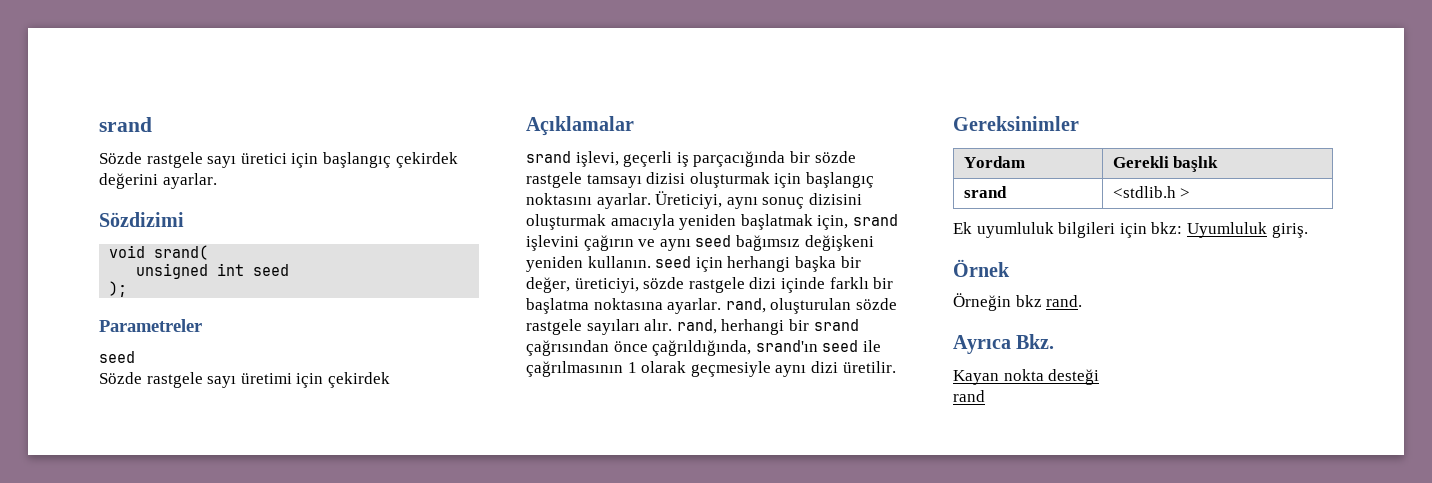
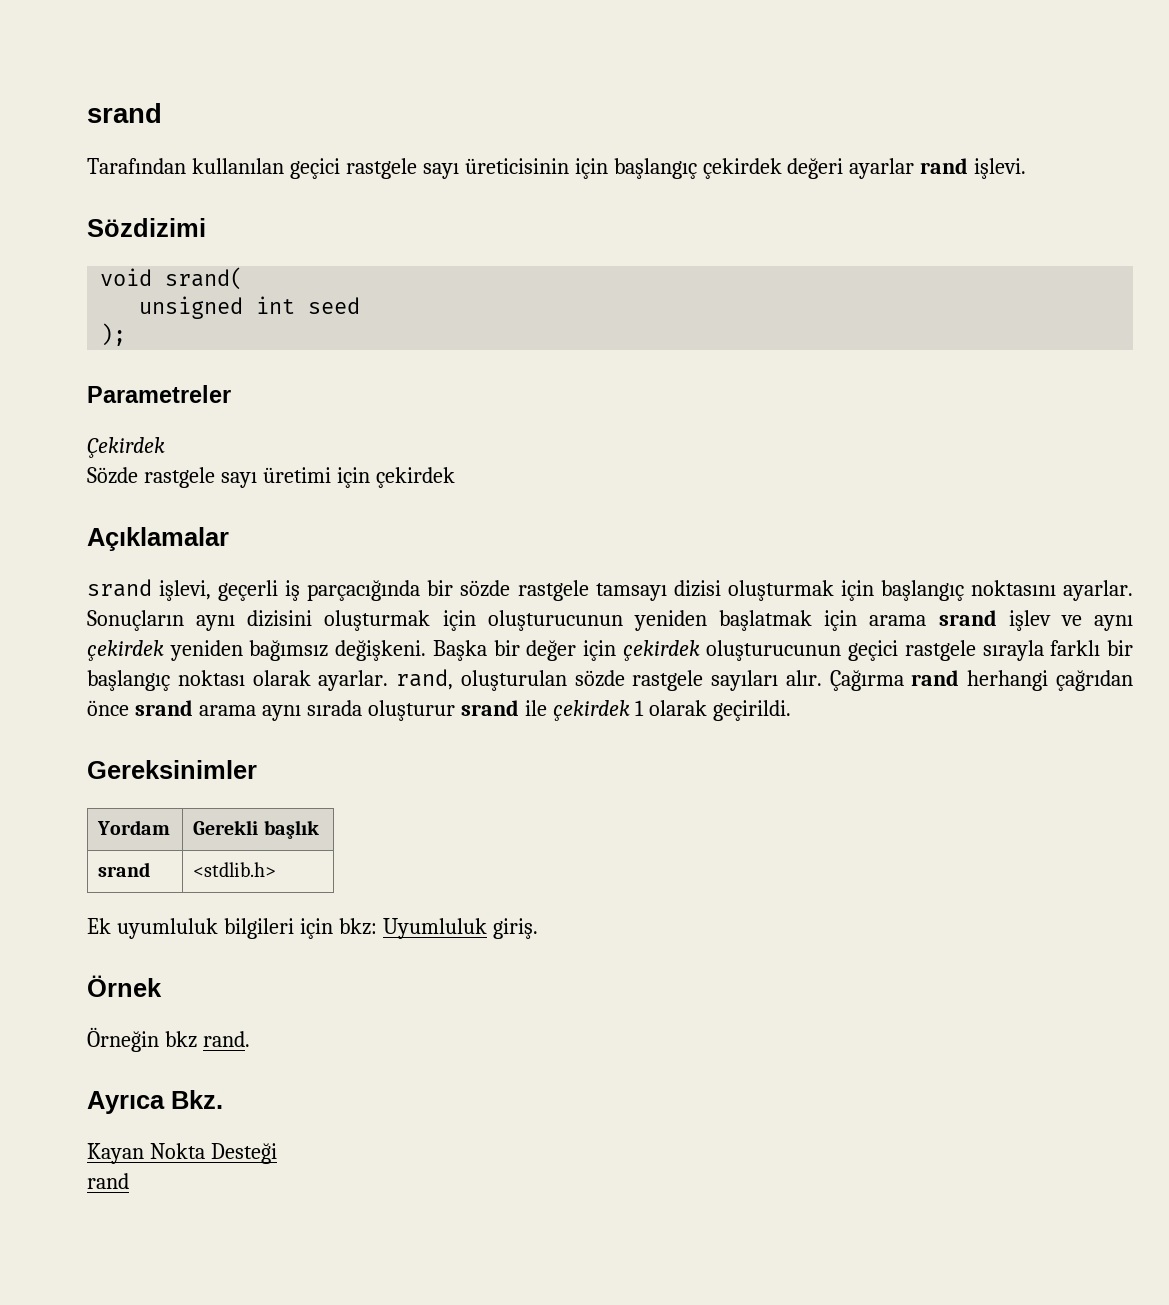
- Sözde rastgele sayı üretici için başlangıç çekirdek değerini ayarlar.
+ Tarafından kullanılan geçici rastgele sayı üreticisinin için başlangıç çekirdek değeri ayarlar rand işlevi.
  Parametreler
- seed
+ Çekirdek
- Üreticiyi, aynı sonuç dizisini oluşturmak amacıyla yeniden başlatmak için, srand işlevini çağırın ve aynı seed bağımsız değişkeni yeniden kullanın. seed için herhangi başka bir değer, üreticiyi, sözde rastgele dizi içinde farklı bir başlatma noktasına ayarlar. rand, oluşturulan sözde rastgele sayıları alır. rand, herhangi bir srand çağrısından önce çağrıldığında, srand'ın seed ile çağrılmasının 1 olarak geçmesiyle aynı dizi üretilir.
+ Sonuçların aynı dizisini oluşturmak için oluşturucunun yeniden başlatmak için arama srand işlev ve aynı çekirdek yeniden bağımsız değişkeni. Başka bir değer için çekirdek oluşturucunun geçici rastgele sırayla farklı bir başlangıç noktası olarak ayarlar. rand, oluşturulan sözde rastgele sayıları alır. Çağırma rand herhangi çağrıdan önce srand arama aynı sırada oluşturur srand ile çekirdek 1 olarak geçirildi.
- srand | <stdlib.h >
+ srand | <stdlib.h>
- Kayan nokta desteği
+ Kayan Nokta Desteği

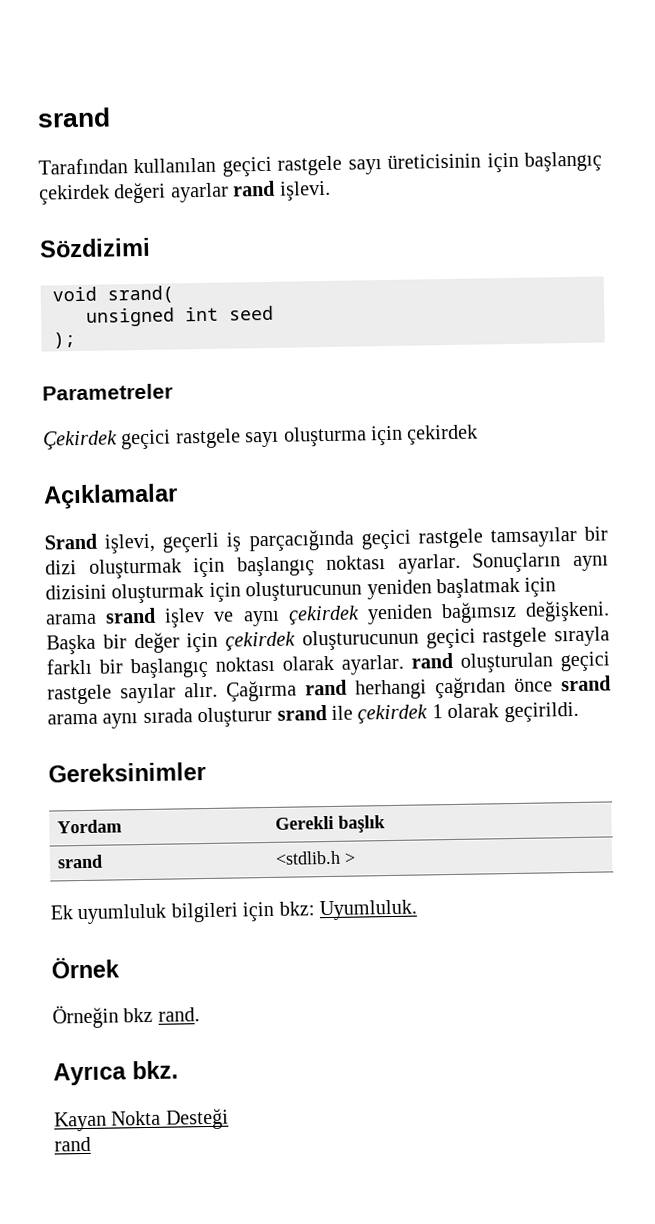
- Çekirdek
- Sözde rastgele sayı üretimi için çekirdek
+ Çekirdek geçici rastgele sayı oluşturma için çekirdek
- srand işlevi, geçerli iş parçacığında bir sözde rastgele tamsayı dizisi oluşturmak için başlangıç noktasını ayarlar.
+ Srand işlevi, geçerli iş parçacığında geçici rastgele tamsayılar bir dizi oluşturmak için başlangıç noktası ayarlar.
- Başka bir değer için çekirdek oluşturucunun geçici rastgele sırayla farklı bir başlangıç noktası olarak ayarlar. rand, oluşturulan sözde rastgele sayıları alır.
+ Başka bir değer için çekirdek oluşturucunun geçici rastgele sırayla farklı bir başlangıç noktası olarak ayarlar. rand oluşturulan geçici rastgele sayılar alır.
- srand | <stdlib.h>
+ srand | <stdlib.h >
- Ek uyumluluk bilgileri için bkz: Uyumluluk giriş.
+ Ek uyumluluk bilgileri için bkz: Uyumluluk.
- Ayrıca Bkz.
+ Ayrıca bkz.

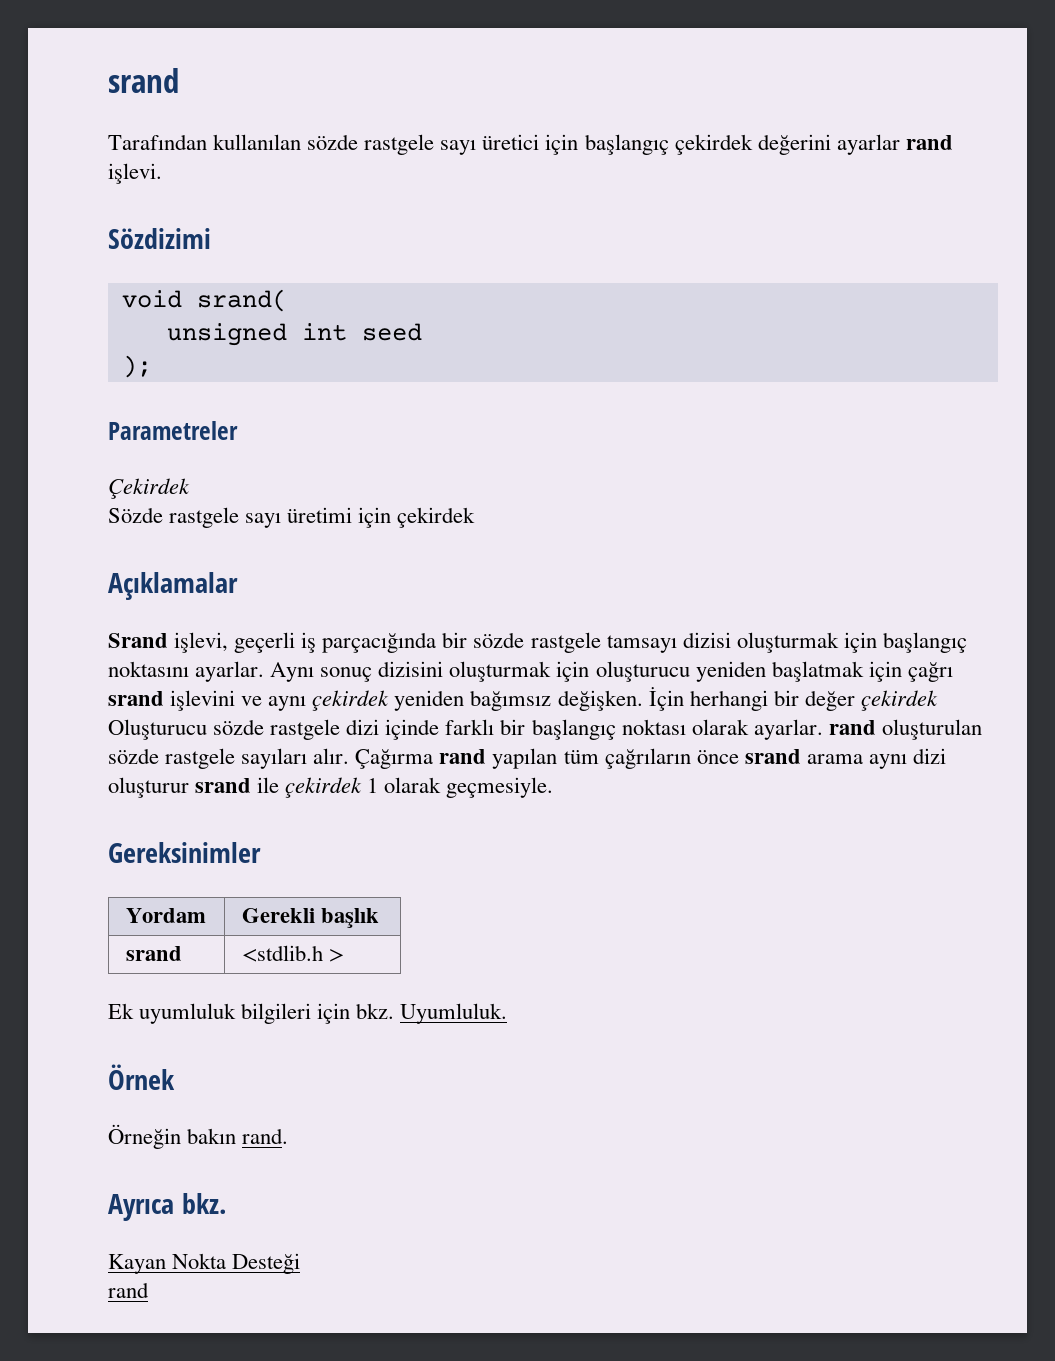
- Tarafından kullanılan geçici rastgele sayı üreticisinin için başlangıç çekirdek değeri ayarlar rand işlevi.
+ Tarafından kullanılan sözde rastgele sayı üretici için başlangıç çekirdek değerini ayarlar rand işlevi.
- Çekirdek geçici rastgele sayı oluşturma için çekirdek
+ Çekirdek
+ Sözde rastgele sayı üretimi için çekirdek
- Srand işlevi, geçerli iş parçacığında geçici rastgele tamsayılar bir dizi oluşturmak için başlangıç noktası ayarlar. Sonuçların aynı dizisini oluşturmak için oluşturucunun yeniden başlatmak için arama srand işlev ve aynı çekirdek yeniden bağımsız değişkeni. Başka bir değer için çekirdek oluşturucunun geçici rastgele sırayla farklı bir başlangıç noktası olarak ayarlar. rand oluşturulan geçici rastgele sayılar alır. Çağırma rand herhangi çağrıdan önce srand arama aynı sırada oluşturur srand ile çekirdek 1 olarak geçirildi.
+ Srand işlevi, geçerli iş parçacığında bir sözde rastgele tamsayı dizisi oluşturmak için başlangıç noktasını ayarlar. Aynı sonuç dizisini oluşturmak için oluşturucu yeniden başlatmak için çağrı srand işlevini ve aynı çekirdek yeniden bağımsız değişken. İçin herhangi bir değer çekirdek Oluşturucu sözde rastgele dizi içinde farklı bir başlangıç noktası olarak ayarlar. rand oluşturulan sözde rastgele sayıları alır. Çağırma rand yapılan tüm çağrıların önce srand arama aynı dizi oluşturur srand ile çekirdek 1 olarak geçmesiyle.
- Ek uyumluluk bilgileri için bkz: Uyumluluk.
+ Ek uyumluluk bilgileri için bkz. Uyumluluk.
- Örneğin bkz rand.
+ Örneğin bakın rand.

